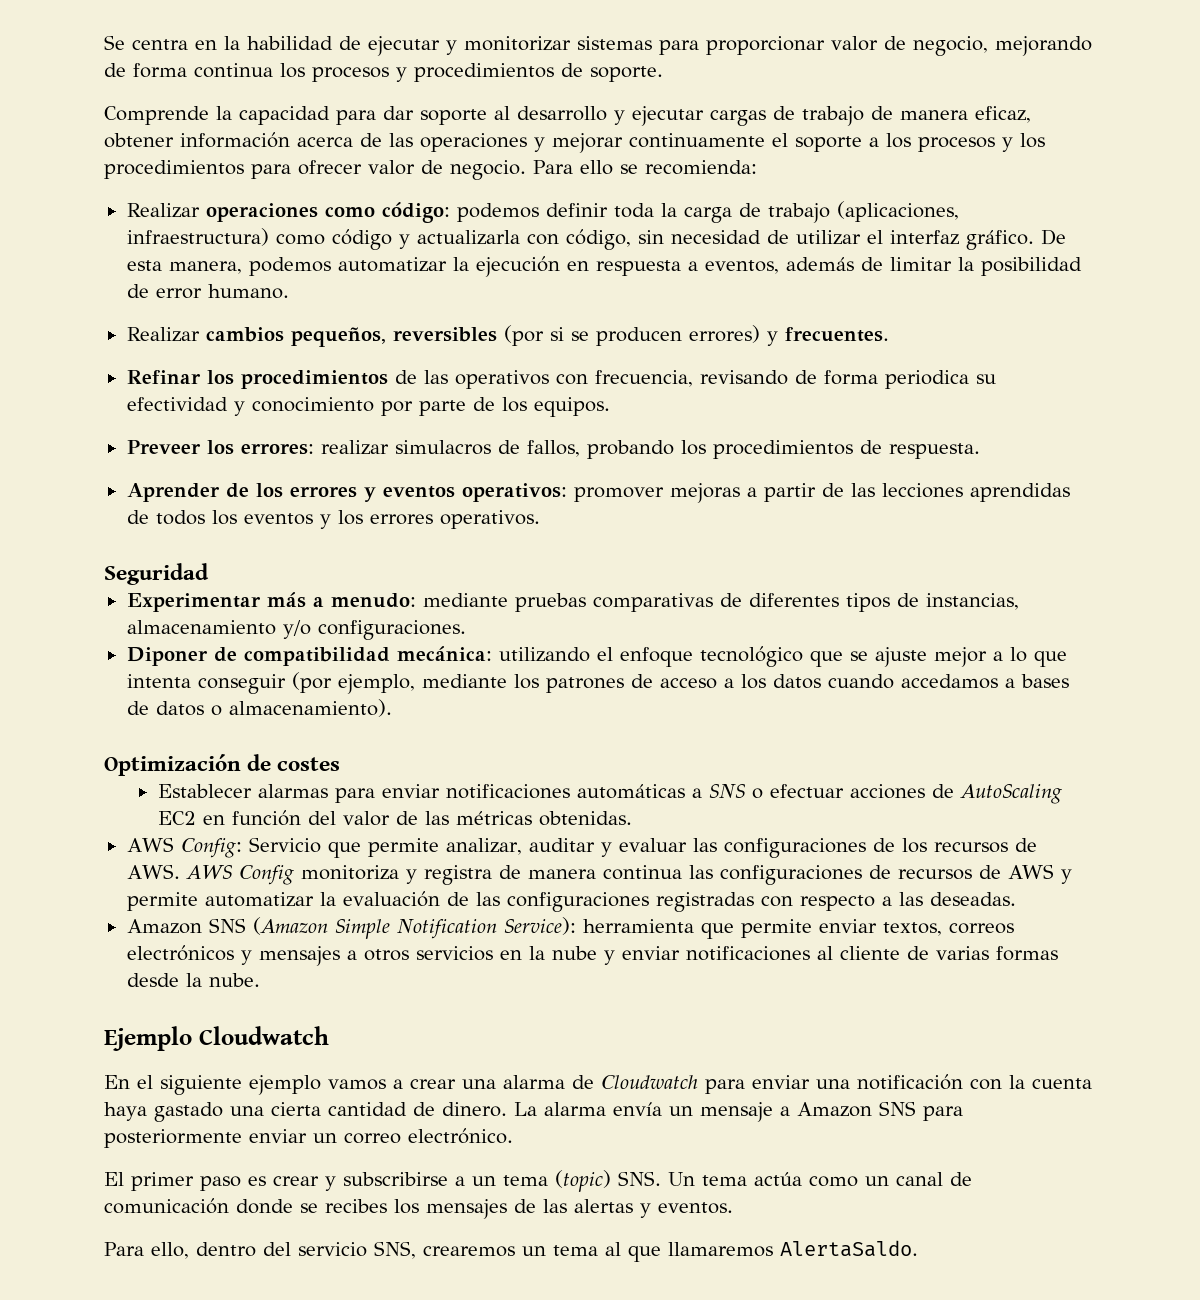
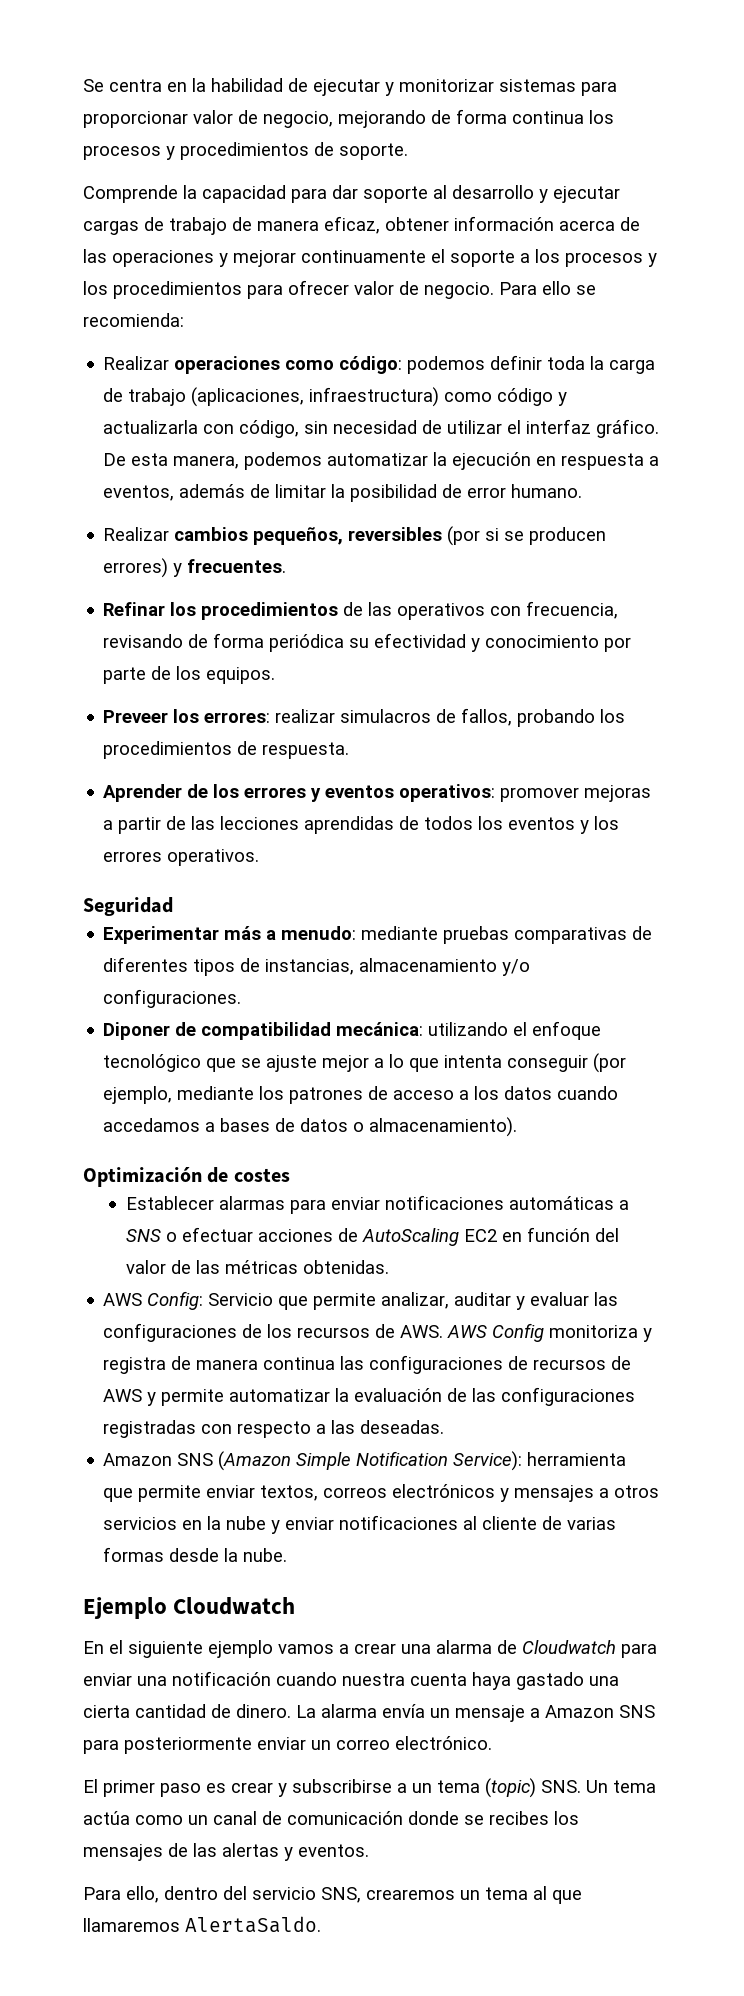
- Refinar los procedimientos de las operativos con frecuencia, revisando de forma periodica su efectividad y conocimiento por parte de los equipos.
+ Refinar los procedimientos de las operativos con frecuencia, revisando de forma periódica su efectividad y conocimiento por parte de los equipos.
- En el siguiente ejemplo vamos a crear una alarma de Cloudwatch para enviar una notificación con la cuenta haya gastado una cierta cantidad de dinero.
+ En el siguiente ejemplo vamos a crear una alarma de Cloudwatch para enviar una notificación cuando nuestra cuenta haya gastado una cierta cantidad de dinero.

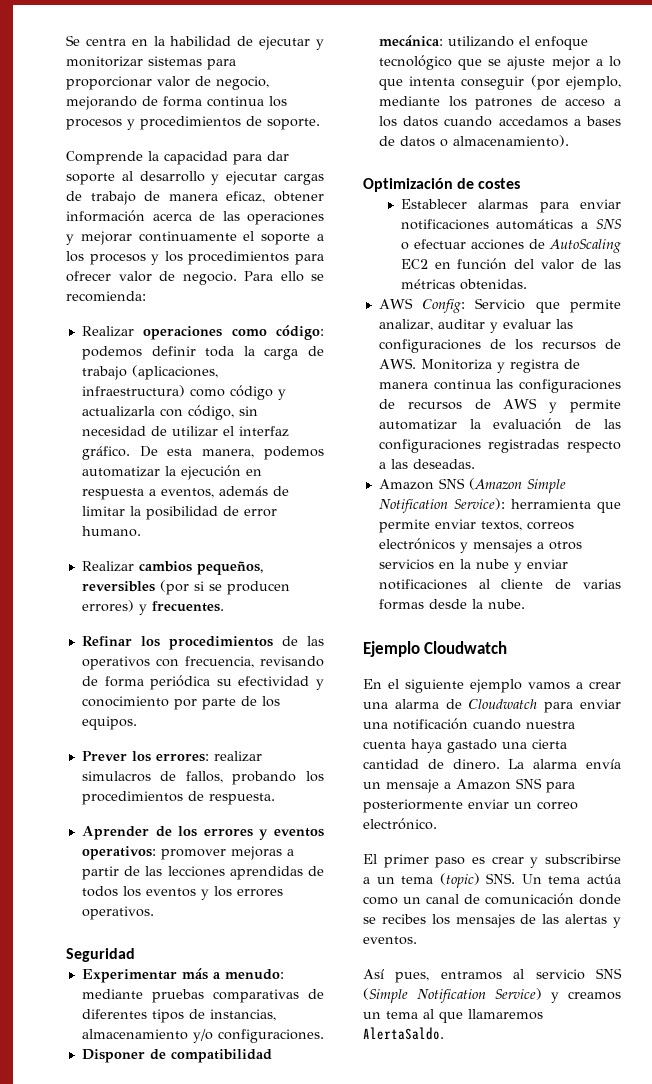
- Preveer los errores: realizar simulacros de fallos, probando los procedimientos de respuesta.
+ Prever los errores: realizar simulacros de fallos, probando los procedimientos de respuesta.
- Diponer de compatibilidad mecánica: utilizando el enfoque tecnológico que se ajuste mejor a lo que intenta conseguir (por ejemplo, mediante los patrones de acceso a los datos cuando accedamos a bases de datos o almacenamiento).
+ Disponer de compatibilidad mecánica: utilizando el enfoque tecnológico que se ajuste mejor a lo que intenta conseguir (por ejemplo, mediante los patrones de acceso a los datos cuando accedamos a bases de datos o almacenamiento).
- AWS Config: Servicio que permite analizar, auditar y evaluar las configuraciones de los recursos de AWS. AWS Config monitoriza y registra de manera continua las configuraciones de recursos de AWS y permite automatizar la evaluación de las configuraciones registradas con respecto a las deseadas.
+ AWS Config: Servicio que permite analizar, auditar y evaluar las configuraciones de los recursos de AWS. Monitoriza y registra de manera continua las configuraciones de recursos de AWS y permite automatizar la evaluación de las configuraciones registradas respecto a las deseadas.
- Para ello, dentro del servicio SNS, crearemos un tema al que llamaremos AlertaSaldo.
+ Así pues, entramos al servicio SNS (Simple Notification Service) y creamos un tema al que llamaremos AlertaSaldo.

